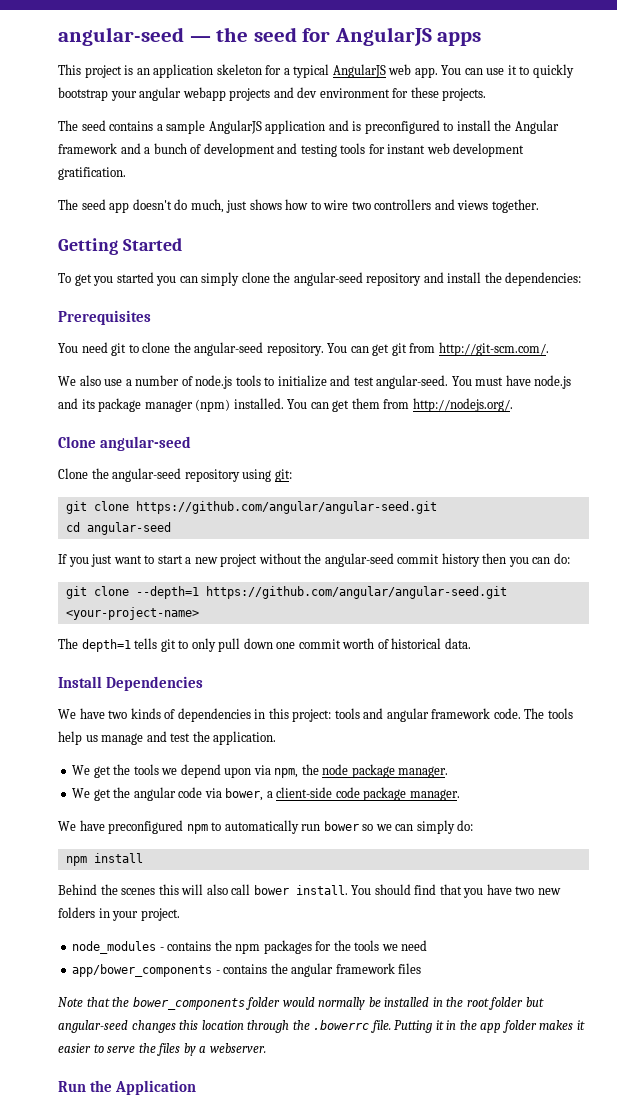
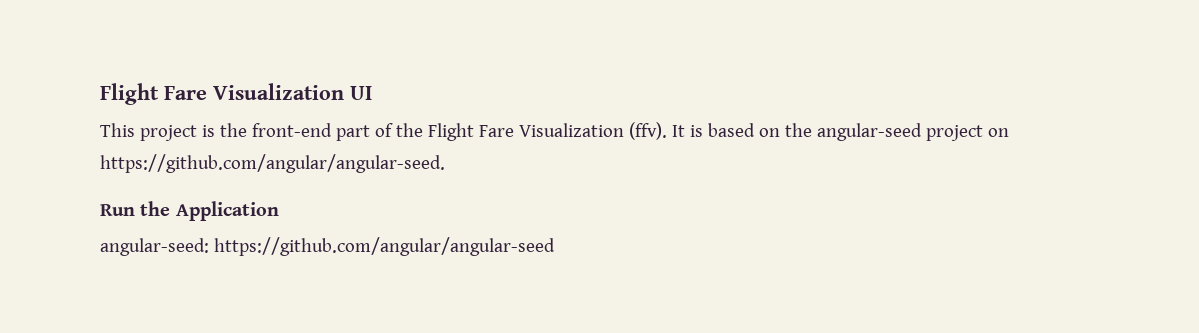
- angular-seed — the seed for AngularJS apps
- This project is an application skeleton for a typical AngularJS web app. You can use it to quickly bootstrap your angular webapp projects and dev environment for these projects.
- The seed contains a sample AngularJS application and is preconfigured to install the Angular framework and a bunch of development and testing tools for instant web development gratification.
- The seed app doesn't do much, just shows how to wire two controllers and views together.
- Getting Started
- To get you started you can simply clone the angular-seed repository and install the dependencies:
- Prerequisites
- You need git to clone the angular-seed repository. You can get git from http://git-scm.com/.
- We also use a number of node.js tools to initialize and test angular-seed. You must have node.js and its package manager (npm) installed. You can get them from http://nodejs.org/.
- Clone angular-seed
- Clone the angular-seed repository using git:
- git clone https://github.com/angular/angular-seed.git
- cd angular-seed
- If you just want to start a new project without the angular-seed commit history then you can do:
- git clone --depth=1 https://github.com/angular/angular-seed.git <your-project-name>
- The depth=1 tells git to only pull down one commit worth of historical data.
- Install Dependencies
- We have two kinds of dependencies in this project: tools and angular framework code. The tools help us manage and test the application.
- We get the tools we depend upon via npm, the node package manager.
- We get the angular code via bower, a client-side code package manager.
- We have preconfigured npm to automatically run bower so we can simply do:
- npm install
- Behind the scenes this will also call bower install. You should find that you have two new folders in your project.
- node_modules - contains the npm packages for the tools we need
- app/bower_components - contains the angular framework files
- Note that the bower_components folder would normally be installed in the root folder but angular-seed changes this location through the .bowerrc file. Putting it in the app folder makes it easier to serve the files by a webserver.
+ Flight Fare Visualization UI
+ This project is the front-end part of the Flight Fare Visualization (ffv). It is based on the angular-seed project on https://github.com/angular/angular-seed.
+ angular-seed: https://github.com/angular/angular-seed

